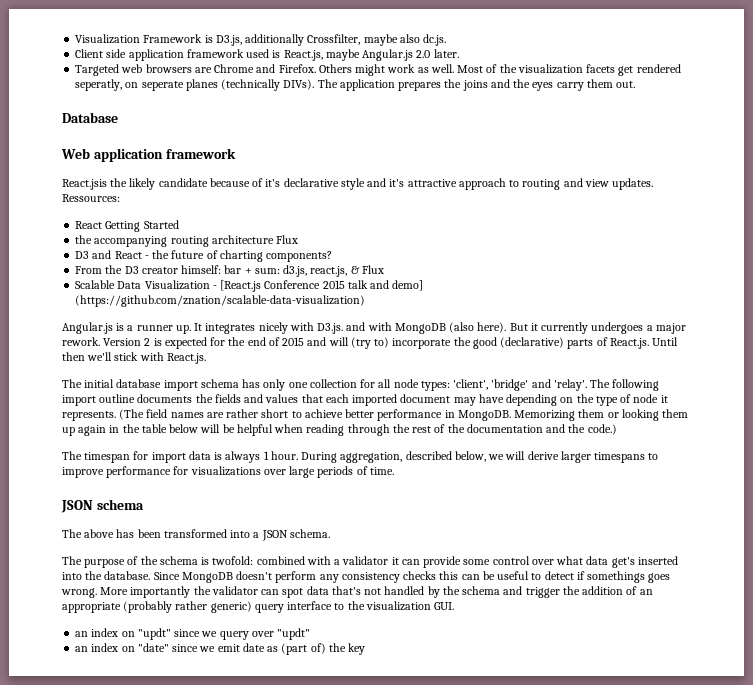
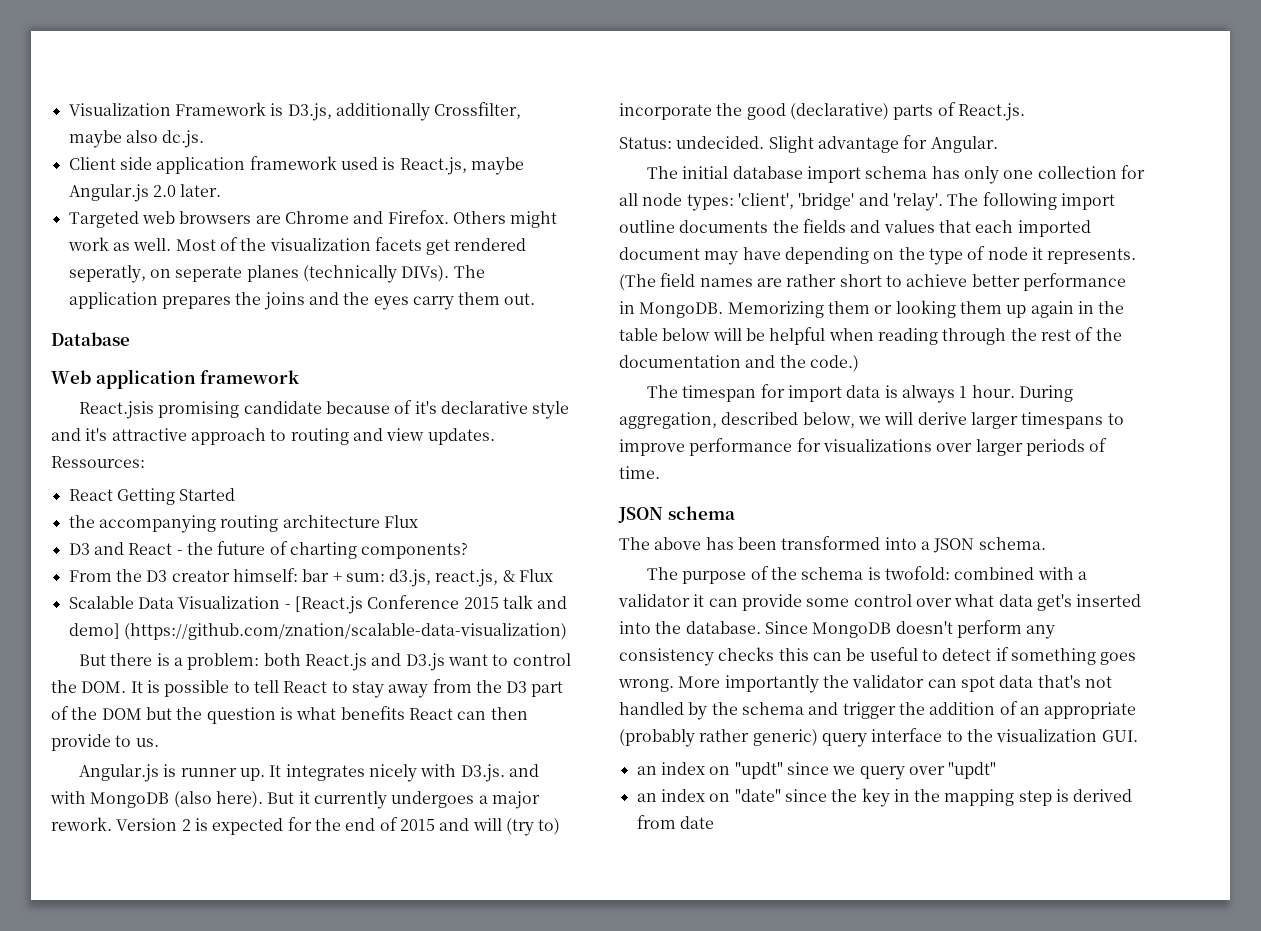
- React.jsis the likely candidate because of it's declarative style and it's attractive approach to routing and view updates.
+ React.jsis promising candidate because of it's declarative style and it's attractive approach to routing and view updates.
+ But there is a problem: both React.js and D3.js want to control the DOM. It is possible to tell React to stay away from the D3 part of the DOM but the question is what benefits React can then provide to us.
- Angular.js is a runner up.
+ Angular.js is runner up.
- Version 2 is expected for the end of 2015 and will (try to) incorporate the good (declarative) parts of React.js. Until then we'll stick with React.js.
+ Version 2 is expected for the end of 2015 and will (try to) incorporate the good (declarative) parts of React.js.
+ Status: undecided. Slight advantage for Angular.
- During aggregation, described below, we will derive larger timespans to improve performance for visualizations over large periods of time.
+ During aggregation, described below, we will derive larger timespans to improve performance for visualizations over larger periods of time.
- Since MongoDB doesn't perform any consistency checks this can be useful to detect if somethings goes wrong.
+ Since MongoDB doesn't perform any consistency checks this can be useful to detect if something goes wrong.
- an index on "date" since we emit date as (part of) the key
+ an index on "date" since the key in the mapping step is derived from date

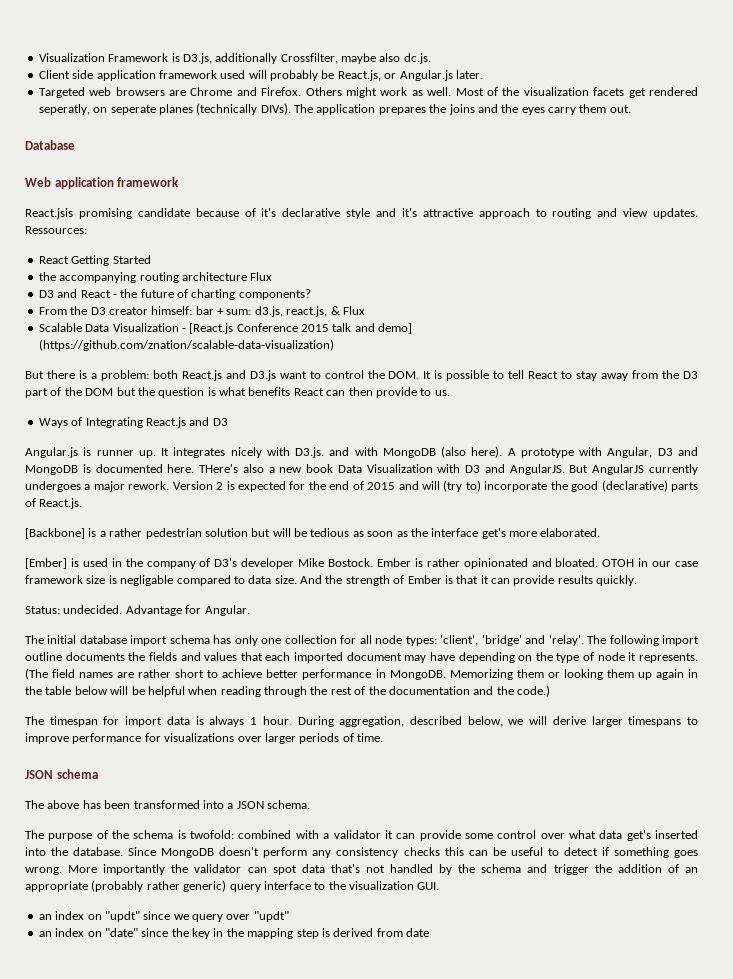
- Client side application framework used is React.js, maybe Angular.js 2.0 later.
+ Client side application framework used will probably be React.js, or Angular.js later.
+ Ways of Integrating React.js and D3
- But it currently undergoes a major rework.
+ A prototype with Angular, D3 and MongoDB is documented here. THere's also a new book Data Visualization with D3 and AngularJS. But AngularJS currently undergoes a major rework.
+ [Backbone] is a rather pedestrian solution but will be tedious as soon as the interface get's more elaborated.
+ [Ember] is used in the company of D3's developer Mike Bostock. Ember is rather opinionated and bloated. OTOH in our case framework size is negligable compared to data size. And the strength of Ember is that it can provide results quickly.
- Slight advantage for Angular.
+ Advantage for Angular.

